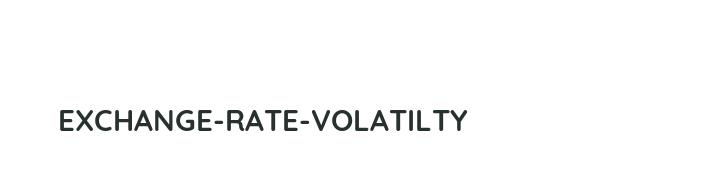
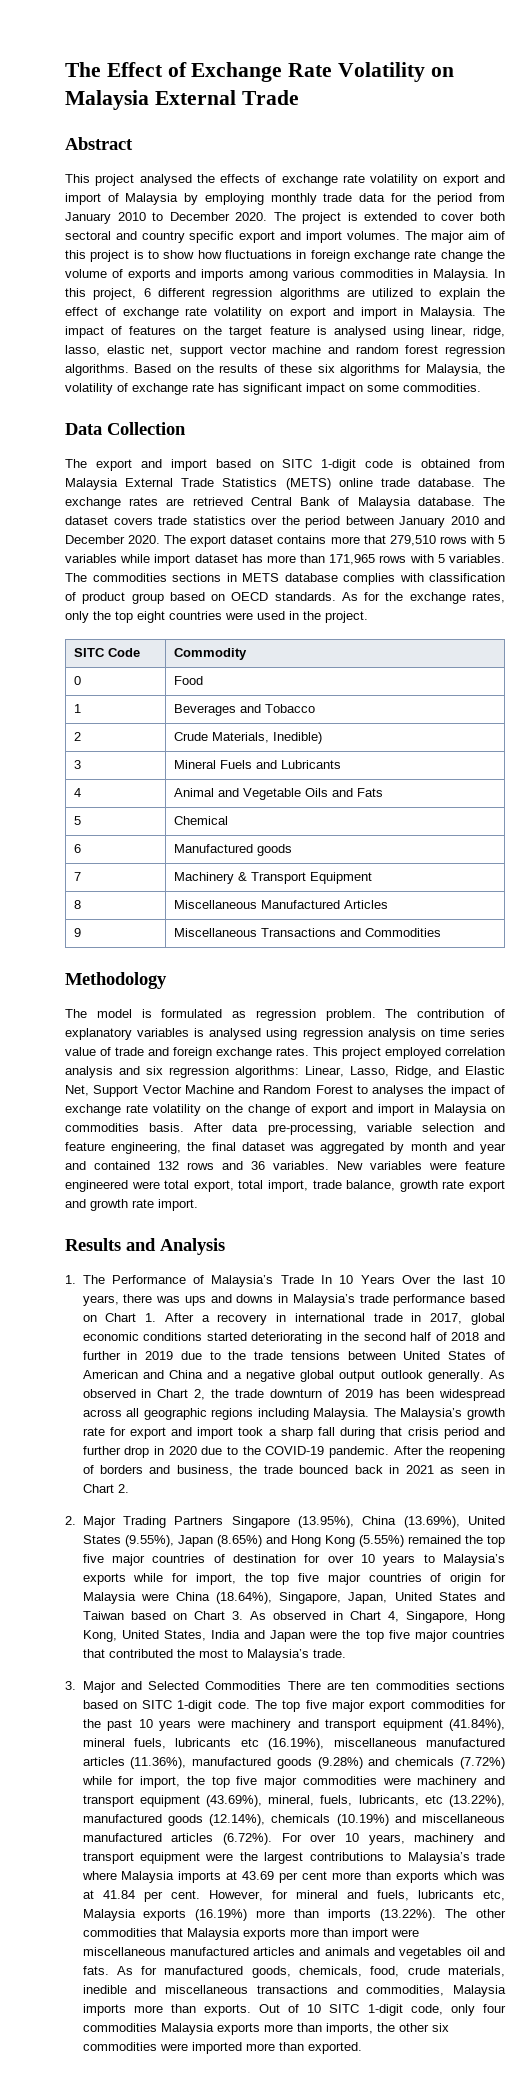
- EXCHANGE-RATE-VOLATILTY
+ The Effect of Exchange Rate Volatility on Malaysia External Trade
+ Abstract
+ This project analysed the effects of exchange rate volatility on export and import of Malaysia by employing monthly trade data for the period from January 2010 to December 2020. The project is extended to cover both sectoral and country specific export and import volumes. The major aim of this project is to show how fluctuations in foreign exchange rate change the volume of exports and imports among various commodities in Malaysia. In this project, 6 different regression algorithms are utilized to explain the effect of exchange rate volatility on export and import in Malaysia. The impact of features on the target feature is analysed using linear, ridge, lasso, elastic net, support vector machine and random forest regression algorithms. Based on the results of these six algorithms for Malaysia, the volatility of exchange rate has significant impact on some commodities.
+ Data Collection
+ The export and import based on SITC 1-digit code is obtained from Malaysia External Trade Statistics (METS) online trade database. The exchange rates are retrieved Central Bank of Malaysia database. The dataset covers trade statistics over the period between January 2010 and December 2020. The export dataset contains more that 279,510 rows with 5 variables while import dataset has more than 171,965 rows with 5 variables. The commodities sections in METS database complies with classification of product group based on OECD standards. As for the exchange rates, only the top eight countries were used in the project.
+ SITC Code | Commodity
+ 0 | Food
+ 1 | Beverages and Tobacco
+ 2 | Crude Materials, Inedible)
+ 3 | Mineral Fuels and Lubricants
+ 4 | Animal and Vegetable Oils and Fats
+ 5 | Chemical
+ 6 | Manufactured goods
+ 7 | Machinery & Transport Equipment
+ 8 | Miscellaneous Manufactured Articles
+ 9 | Miscellaneous Transactions and Commodities
+ Methodology
+ The model is formulated as regression problem. The contribution of explanatory variables is analysed using regression analysis on time series value of trade and foreign exchange rates. This project employed correlation analysis and six regression algorithms: Linear, Lasso, Ridge, and Elastic Net, Support Vector Machine and Random Forest to analyses the impact of exchange rate volatility on the change of export and import in Malaysia on commodities basis. After data pre-processing, variable selection and feature engineering, the final dataset was aggregated by month and year and contained 132 rows and 36 variables. New variables were feature engineered were total export, total import, trade balance, growth rate export and growth rate import.
+ Results and Analysis
+ 1. The Performance of Malaysia’s Trade In 10 Years Over the last 10 years, there was ups and downs in Malaysia’s trade performance based on Chart 1. After a recovery in international trade in 2017, global economic conditions started deteriorating in the second half of 2018 and further in 2019 due to the trade tensions between United States of American and China and a negative global output outlook generally. As observed in Chart 2, the trade downturn of 2019 has been widespread across all geographic regions including Malaysia. The Malaysia’s growth rate for export and import took a sharp fall during that crisis period and further drop in 2020 due to the COVID-19 pandemic. After the reopening of borders and business, the trade bounced back in 2021 as seen in Chart 2.
+ 2. Major Trading Partners Singapore (13.95%), China (13.69%), United States (9.55%), Japan (8.65%) and Hong Kong (5.55%) remained the top five major countries of destination for over 10 years to Malaysia’s exports while for import, the top five major countries of origin for Malaysia were China (18.64%), Singapore, Japan, United States and Taiwan based on Chart 3. As observed in Chart 4, Singapore, Hong Kong, United States, India and Japan were the top five major countries that contributed the most to Malaysia’s trade.
+ 3. Major and Selected Commodities There are ten commodities sections based on SITC 1-digit code. The top five major export commodities for the past 10 years were machinery and transport equipment (41.84%), mineral fuels, lubricants etc (16.19%), miscellaneous manufactured articles (11.36%), manufactured goods (9.28%) and chemicals (7.72%) while for import, the top five major commodities were machinery and transport equipment (43.69%), mineral, fuels, lubricants, etc (13.22%), manufactured goods (12.14%), chemicals (10.19%) and miscellaneous manufactured articles (6.72%). For over 10 years, machinery and transport equipment were the largest contributions to Malaysia’s trade where Malaysia imports at 43.69 per cent more than exports which was at 41.84 per cent. However, for mineral and fuels, lubricants etc, Malaysia exports (16.19%) more than imports (13.22%). The other commodities that Malaysia exports more than import were miscellaneous manufactured articles and animals and vegetables oil and fats. As for manufactured goods, chemicals, food, crude materials, inedible and miscellaneous transactions and commodities, Malaysia imports more than exports. Out of 10 SITC 1-digit code, only four commodities Malaysia exports more than imports, the other six commodities were imported more than exported.

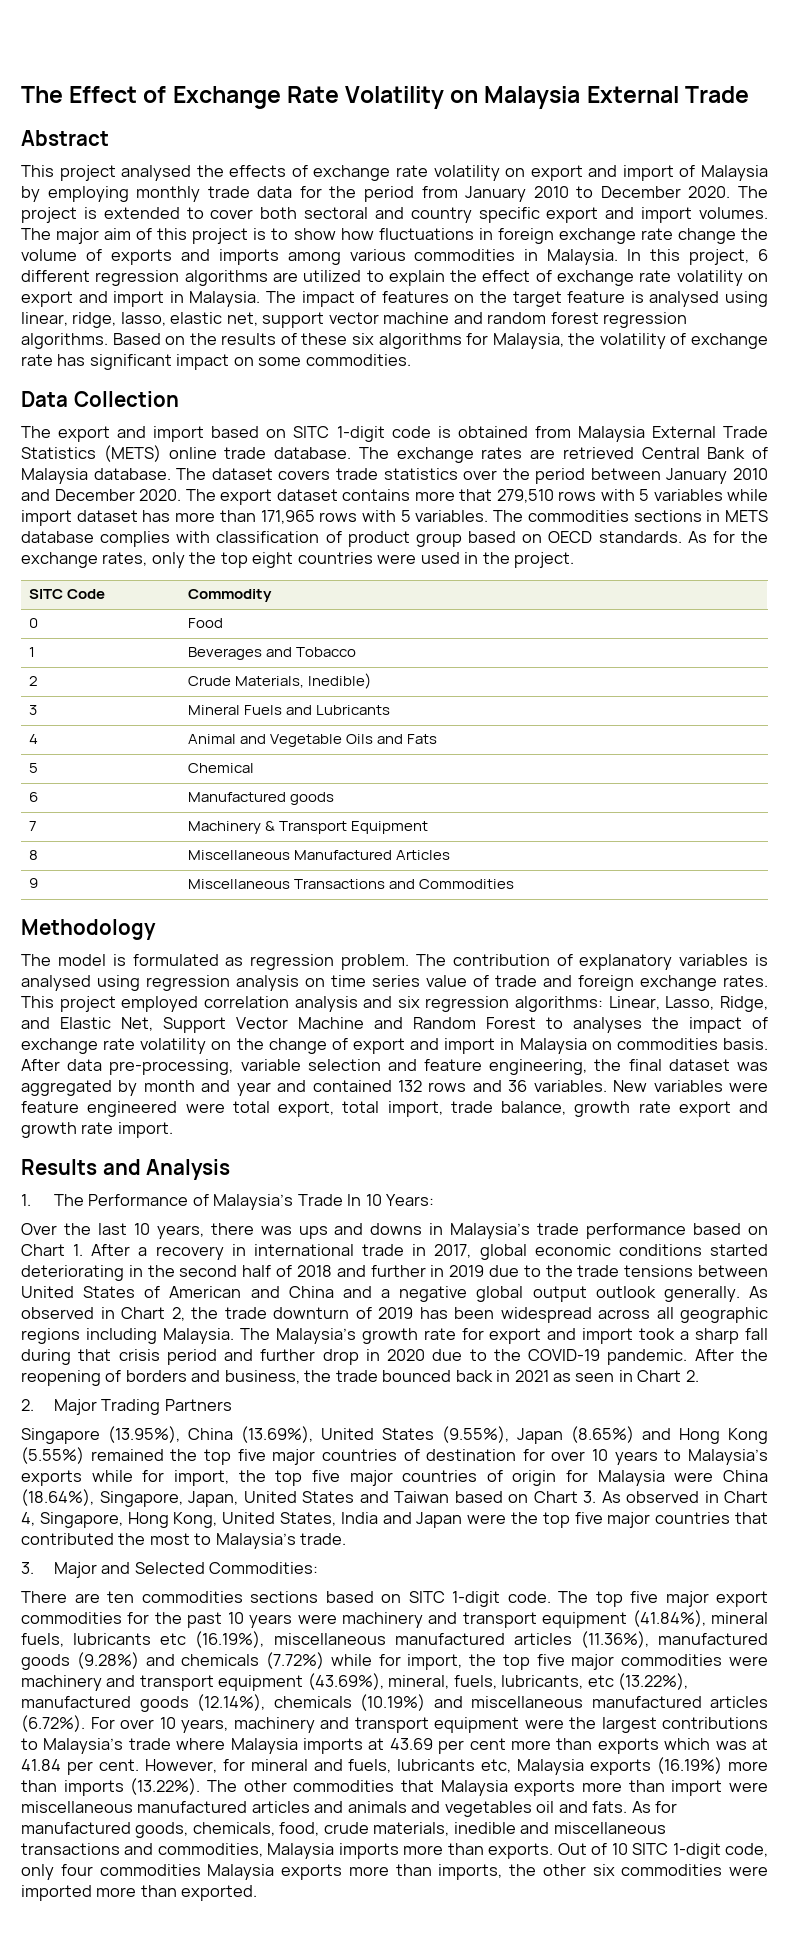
- 1. The Performance of Malaysia’s Trade In 10 Years Over the last 10 years, there was ups and downs in Malaysia’s trade performance based on Chart 1. After a recovery in international trade in 2017, global economic conditions started deteriorating in the second half of 2018 and further in 2019 due to the trade tensions between United States of American and China and a negative global output outlook generally.
+ 1. The Performance of Malaysia’s Trade In 10 Years:
+ Over the last 10 years, there was ups and downs in Malaysia’s trade performance based on Chart 1. After a recovery in international trade in 2017, global economic conditions started deteriorating in the second half of 2018 and further in 2019 due to the trade tensions between United States of American and China and a negative global output outlook generally.
- 2. Major Trading Partners Singapore (13.95%), China (13.69%), United States (9.55%), Japan (8.65%) and Hong Kong (5.55%) remained the top five major countries of destination for over 10 years to Malaysia’s exports while for import, the top five major countries of origin for Malaysia were China (18.64%), Singapore, Japan, United States and Taiwan based on Chart 3. As observed in Chart 4, Singapore, Hong Kong, United States, India and Japan were the top five major countries that contributed the most to Malaysia’s trade.
+ 2. Major Trading Partners
+ Singapore (13.95%), China (13.69%), United States (9.55%), Japan (8.65%) and Hong Kong (5.55%) remained the top five major countries of destination for over 10 years to Malaysia’s exports while for import, the top five major countries of origin for Malaysia were China (18.64%), Singapore, Japan, United States and Taiwan based on Chart 3. As observed in Chart 4, Singapore, Hong Kong, United States, India and Japan were the top five major countries that contributed the most to Malaysia’s trade.
- 3. Major and Selected Commodities There are ten commodities sections based on SITC 1-digit code.
+ 3. Major and Selected Commodities:
+ There are ten commodities sections based on SITC 1-digit code.

